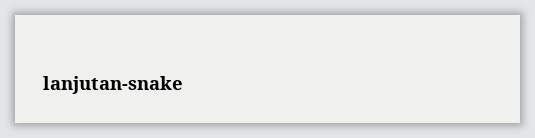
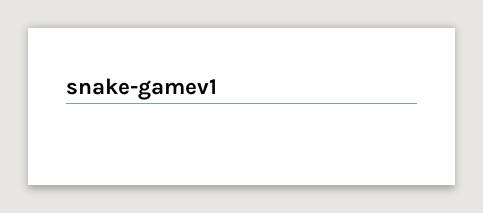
- lanjutan-snake
+ snake-gamev1

